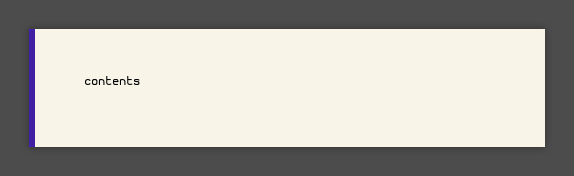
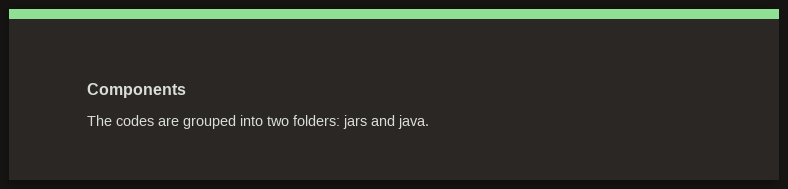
- contents
+ Components
+ The codes are grouped into two folders: jars and java.

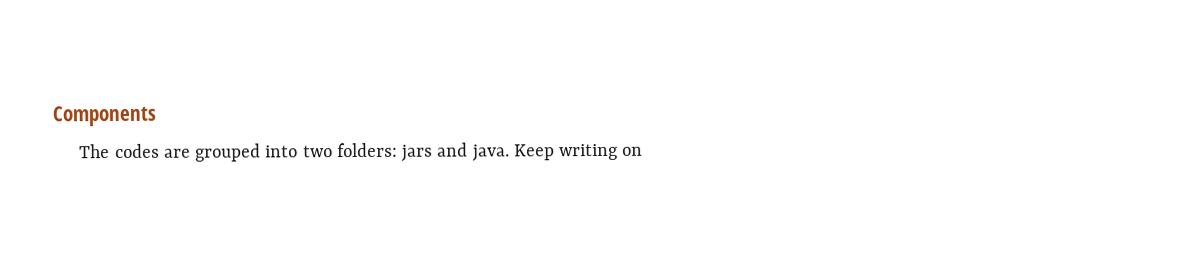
+ Keep writing on

